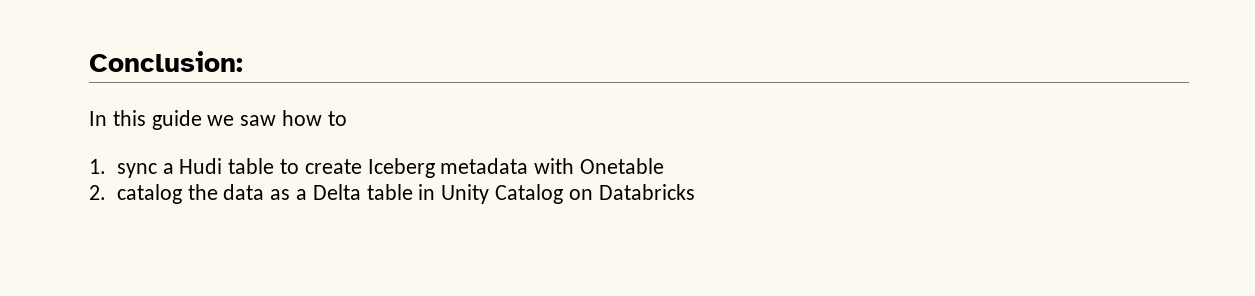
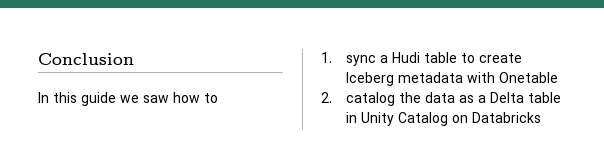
- Conclusion:
+ Conclusion

